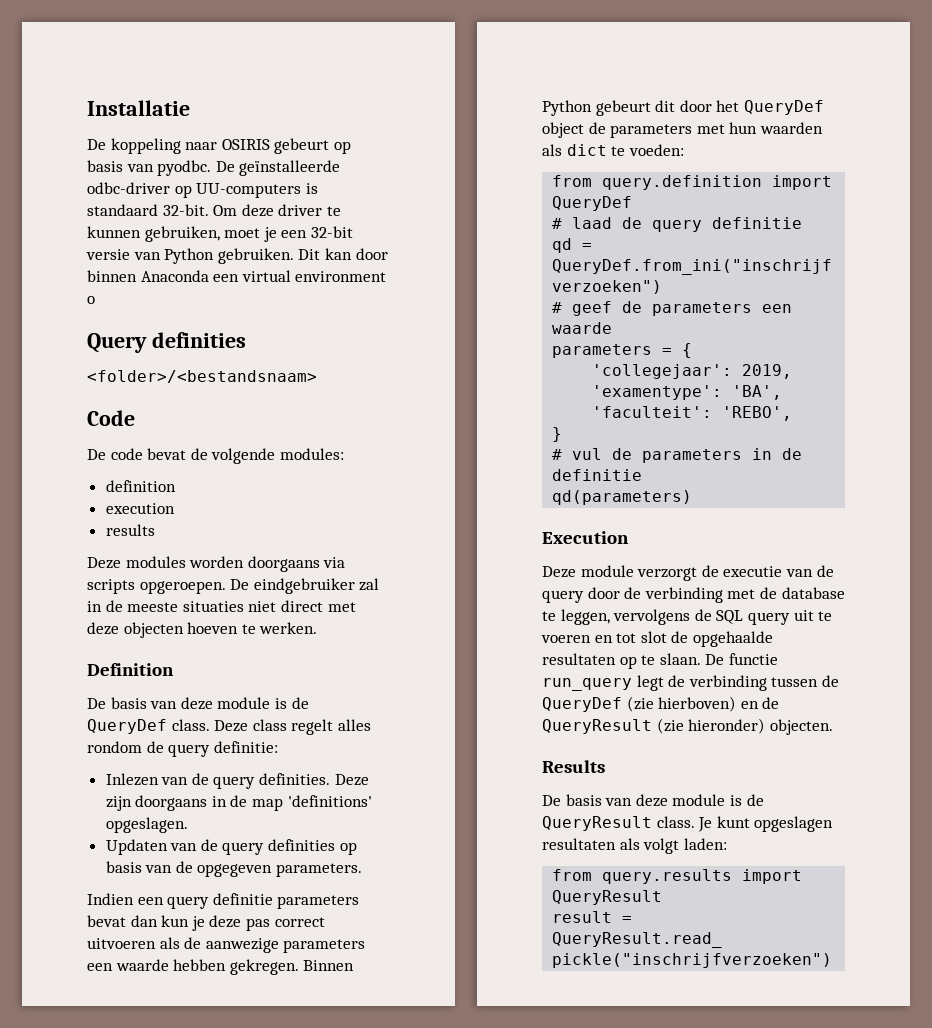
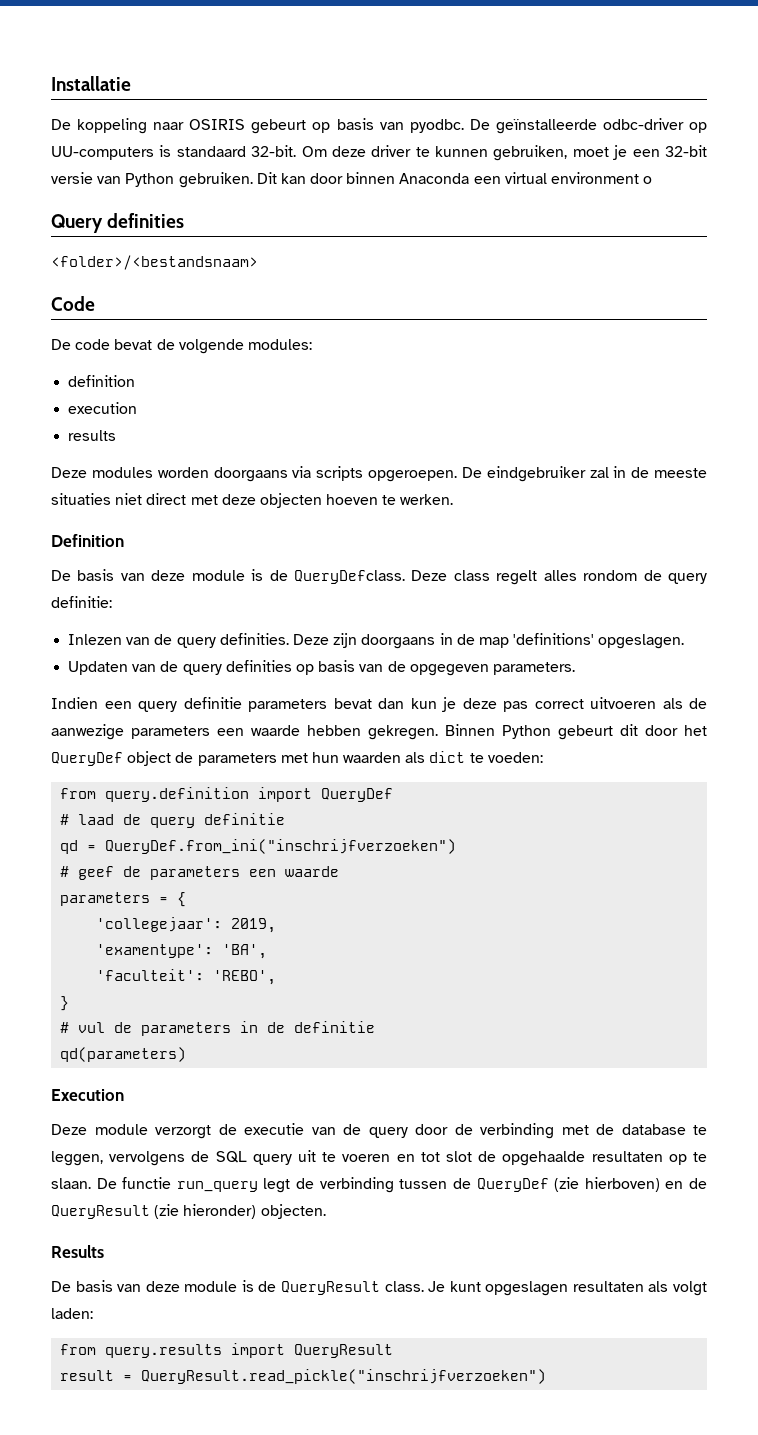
- De basis van deze module is de QueryDef class.
+ De basis van deze module is de QueryDefclass.

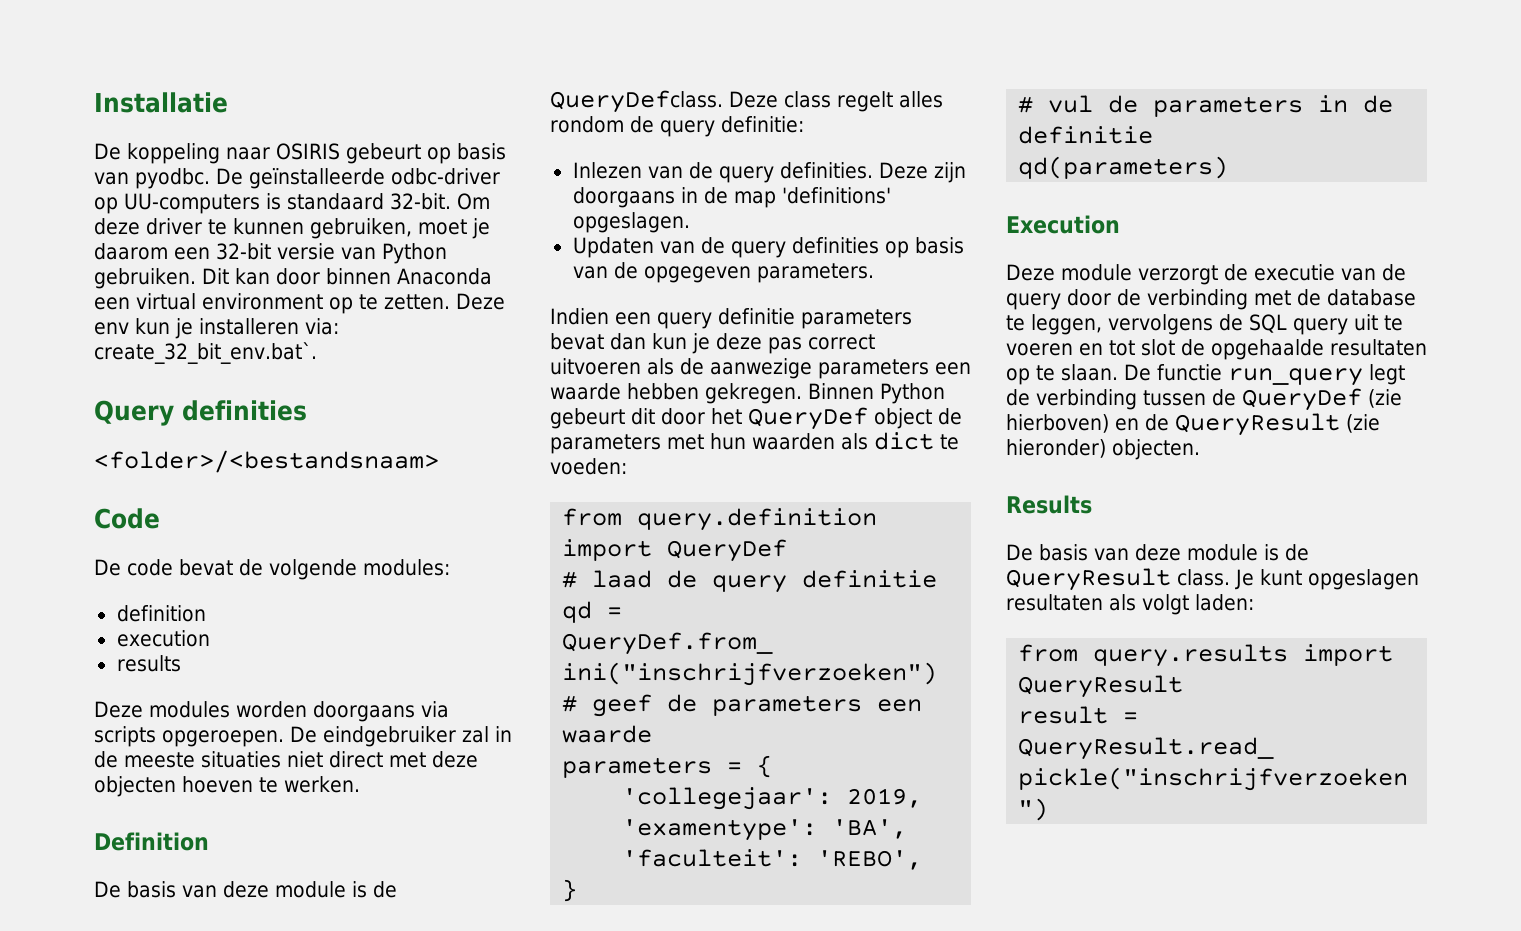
- Om deze driver te kunnen gebruiken, moet je een 32-bit versie van Python gebruiken.
+ Om deze driver te kunnen gebruiken, moet je daarom een 32-bit versie van Python gebruiken.
- Dit kan door binnen Anaconda een virtual environment o
+ Dit kan door binnen Anaconda een virtual environment op te zetten. Deze env kun je installeren via: create_32_bit_env.bat`.

